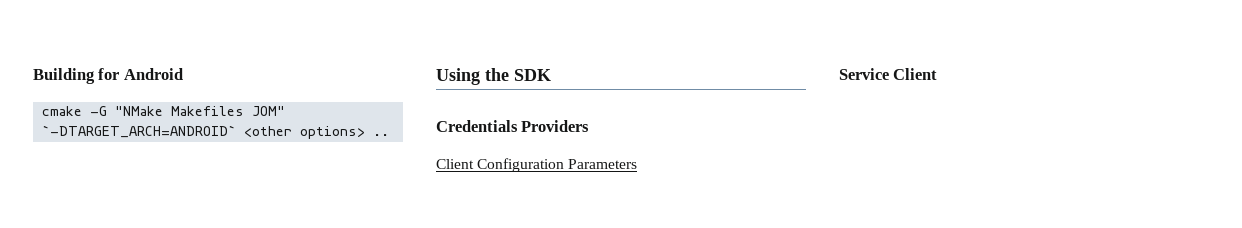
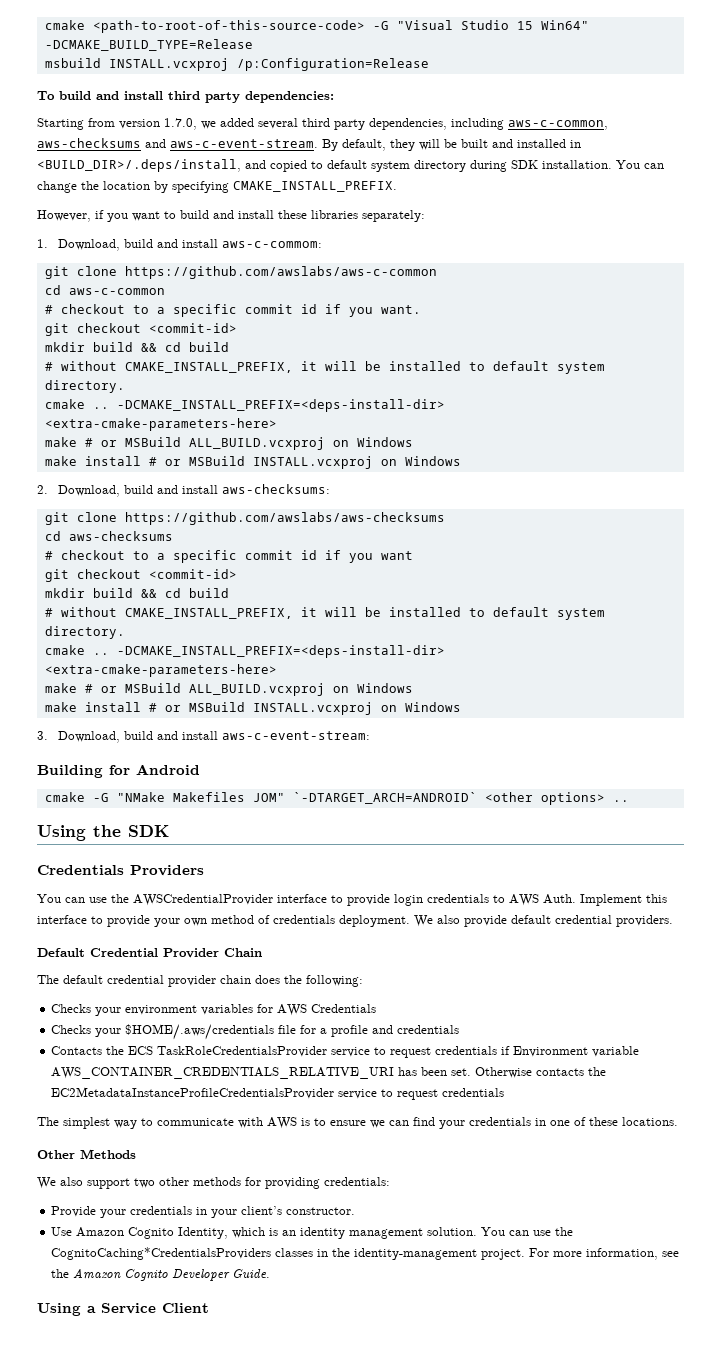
+ cmake <path-to-root-of-this-source-code> -G "Visual Studio 15 Win64" -DCMAKE_BUILD_TYPE=Release
+ msbuild INSTALL.vcxproj /p:Configuration=Release
+ To build and install third party dependencies:
+ Starting from version 1.7.0, we added several third party dependencies, including aws-c-common, aws-checksums and aws-c-event-stream. By default, they will be built and installed in <BUILD_DIR>/.deps/install, and copied to default system directory during SDK installation. You can change the location by specifying CMAKE_INSTALL_PREFIX.
+ However, if you want to build and install these libraries separately:
+ 1. Download, build and install aws-c-commom:
+ git clone https://github.com/awslabs/aws-c-common
+ cd aws-c-common
+ # checkout to a specific commit id if you want.
+ git checkout <commit-id>
+ mkdir build && cd build
+ # without CMAKE_INSTALL_PREFIX, it will be installed to default system directory.
+ cmake .. -DCMAKE_INSTALL_PREFIX=<deps-install-dir> <extra-cmake-parameters-here>
+ make # or MSBuild ALL_BUILD.vcxproj on Windows
+ make install # or MSBuild INSTALL.vcxproj on Windows
+ 2. Download, build and install aws-checksums:
+ git clone https://github.com/awslabs/aws-checksums
+ cd aws-checksums
+ # checkout to a specific commit id if you want
+ git checkout <commit-id>
+ mkdir build && cd build
+ # without CMAKE_INSTALL_PREFIX, it will be installed to default system directory.
+ cmake .. -DCMAKE_INSTALL_PREFIX=<deps-install-dir> <extra-cmake-parameters-here>
+ make # or MSBuild ALL_BUILD.vcxproj on Windows
+ make install # or MSBuild INSTALL.vcxproj on Windows
+ 3. Download, build and install aws-c-event-stream:
- Client Configuration Parameters
- Service Client
+ You can use the AWSCredentialProvider interface to provide login credentials to AWS Auth. Implement this interface to provide your own method of credentials deployment. We also provide default credential providers.
+ Default Credential Provider Chain
+ The default credential provider chain does the following:
+ Checks your environment variables for AWS Credentials
+ Checks your $HOME/.aws/credentials file for a profile and credentials
+ Contacts the ECS TaskRoleCredentialsProvider service to request credentials if Environment variable AWS_CONTAINER_CREDENTIALS_RELATIVE_URI has been set. Otherwise contacts the EC2MetadataInstanceProfileCredentialsProvider service to request credentials
+ The simplest way to communicate with AWS is to ensure we can find your credentials in one of these locations.
+ Other Methods
+ We also support two other methods for providing credentials:
+ Provide your credentials in your client’s constructor.
+ Use Amazon Cognito Identity, which is an identity management solution. You can use the CognitoCaching*CredentialsProviders classes in the identity-management project. For more information, see the Amazon Cognito Developer Guide.
+ Using a Service Client

